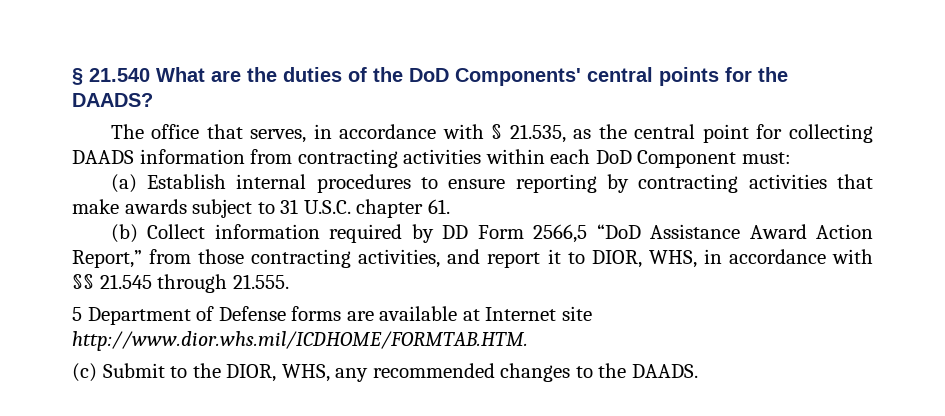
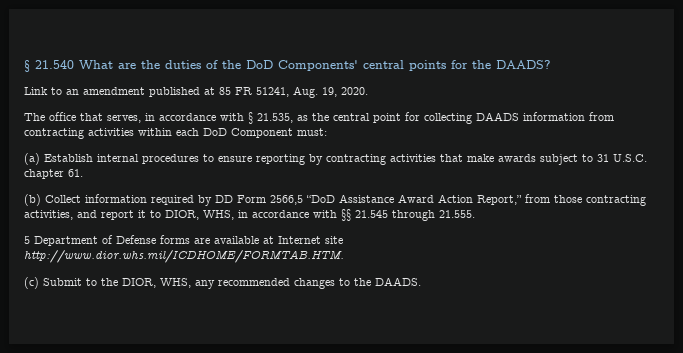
+ Link to an amendment published at 85 FR 51241, Aug. 19, 2020.

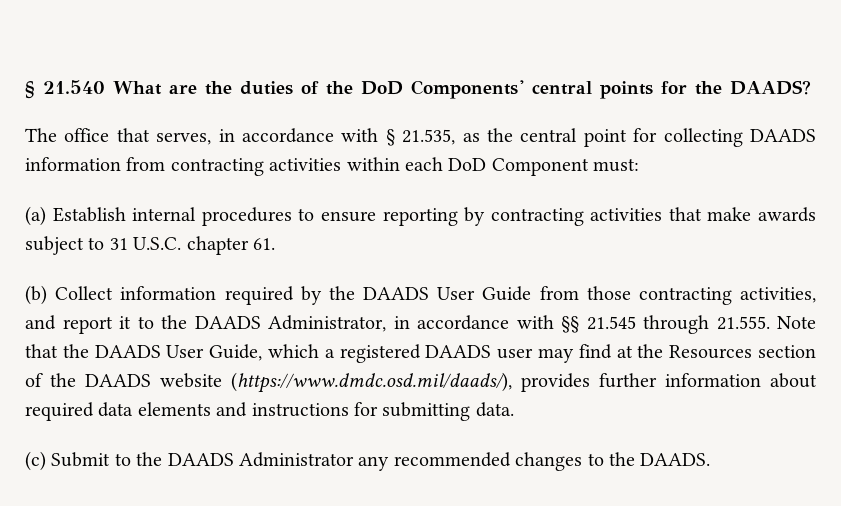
- Link to an amendment published at 85 FR 51241, Aug. 19, 2020.
- (b) Collect information required by DD Form 2566,5 “DoD Assistance Award Action Report,” from those contracting activities, and report it to DIOR, WHS, in accordance with §§ 21.545 through 21.555.
- 5 Department of Defense forms are available at Internet site http://www.dior.whs.mil/ICDHOME/FORMTAB.HTM.
+ (b) Collect information required by the DAADS User Guide from those contracting activities, and report it to the DAADS Administrator, in accordance with §§ 21.545 through 21.555. Note that the DAADS User Guide, which a registered DAADS user may find at the Resources section of the DAADS website (https://www.dmdc.osd.mil/daads/), provides further information about required data elements and instructions for submitting data.
- (c) Submit to the DIOR, WHS, any recommended changes to the DAADS.
+ (c) Submit to the DAADS Administrator any recommended changes to the DAADS.

